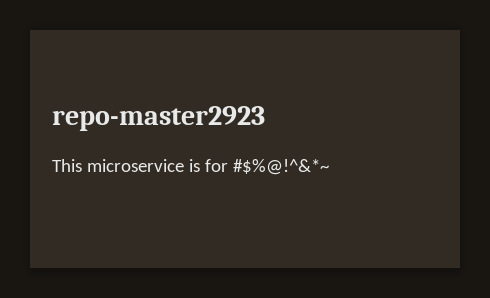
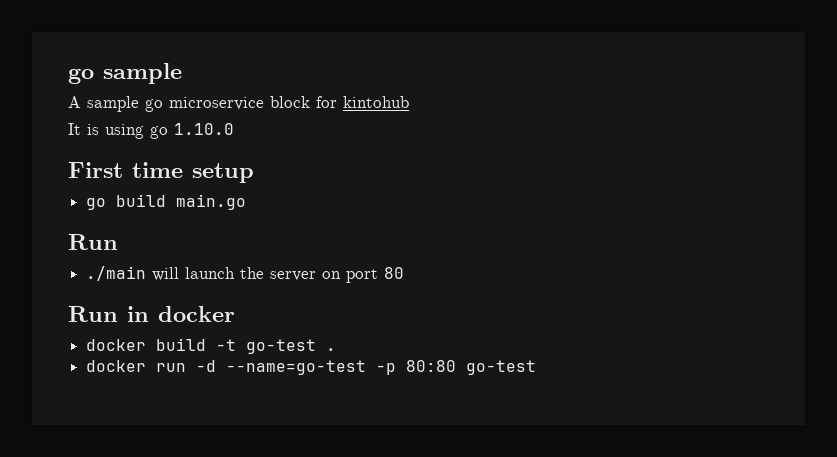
- repo-master2923
- This microservice is for #$%@!^&*~
+ go sample
+ A sample go microservice block for kintohub
+ It is using go 1.10.0
+ First time setup
+ go build main.go
+ Run
+ ./main will launch the server on port 80
+ Run in docker
+ docker build -t go-test .
+ docker run -d --name=go-test -p 80:80 go-test

